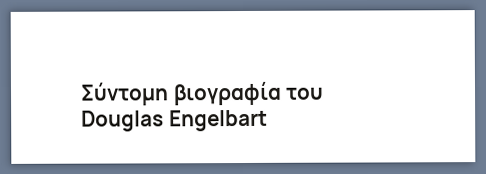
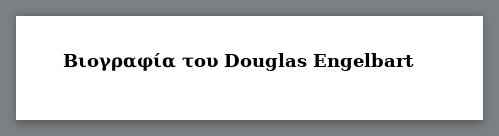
- Σύντομη βιογραφία του Douglas Engelbart
+ Βιογραφία του Douglas Engelbart

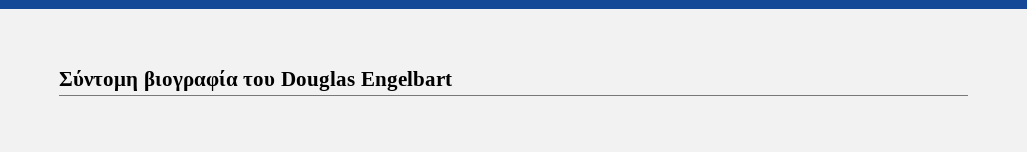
- Βιογραφία του Douglas Engelbart
+ Σύντομη βιογραφία του Douglas Engelbart

